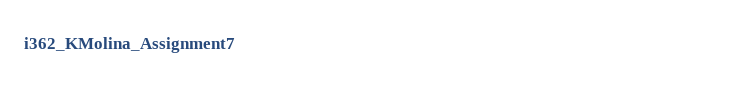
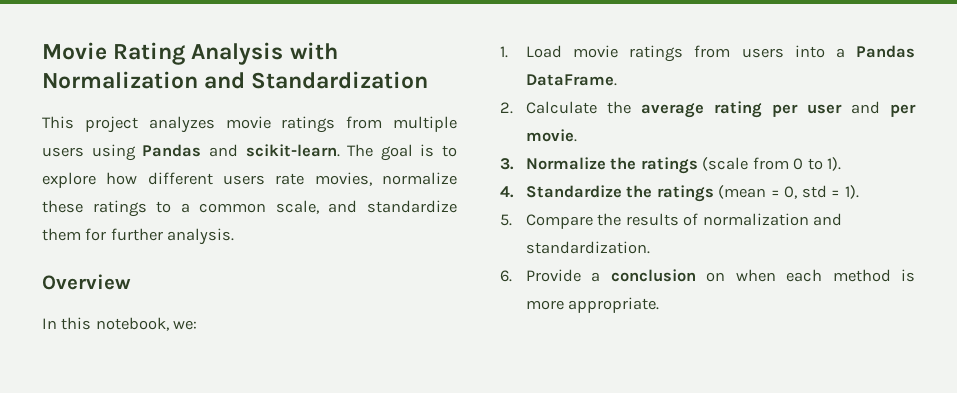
- i362_KMolina_Assignment7
+ Movie Rating Analysis with Normalization and Standardization
+ This project analyzes movie ratings from multiple users using Pandas and scikit-learn. The goal is to explore how different users rate movies, normalize these ratings to a common scale, and standardize them for further analysis.
+ Overview
+ In this notebook, we:
+ 1. Load movie ratings from users into a Pandas DataFrame.
+ 2. Calculate the average rating per user and per movie.
+ 3. Normalize the ratings (scale from 0 to 1).
+ 4. Standardize the ratings (mean = 0, std = 1).
+ 5. Compare the results of normalization and standardization.
+ 6. Provide a conclusion on when each method is more appropriate.

